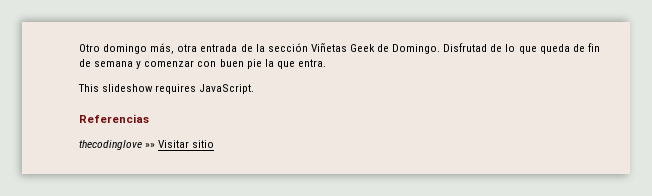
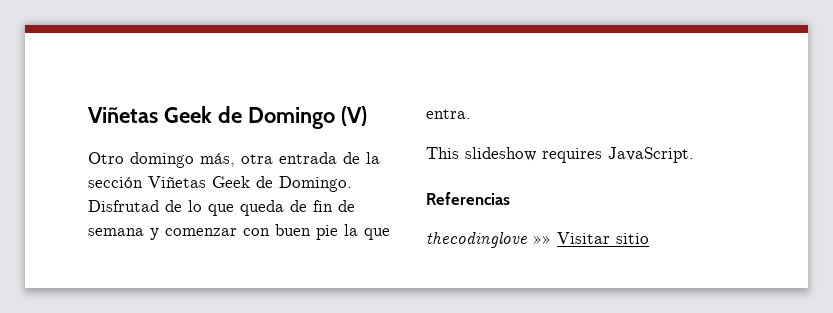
+ Viñetas Geek de Domingo (V)

